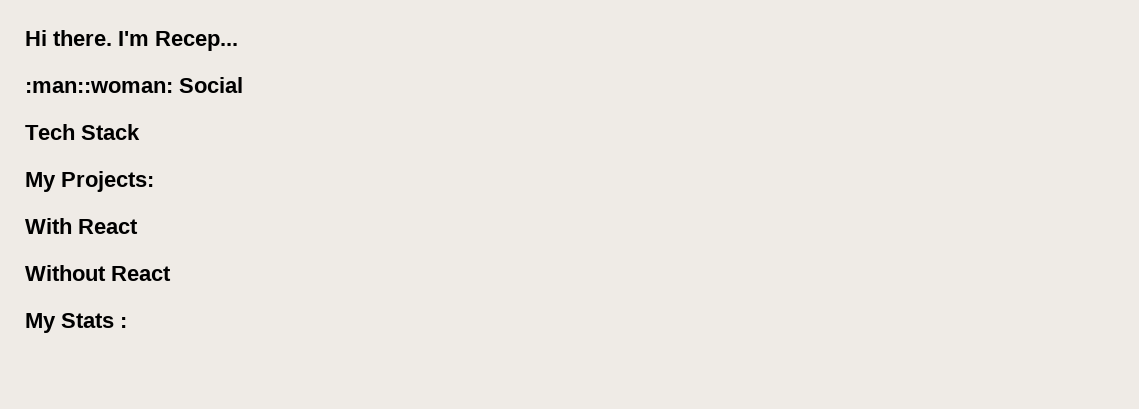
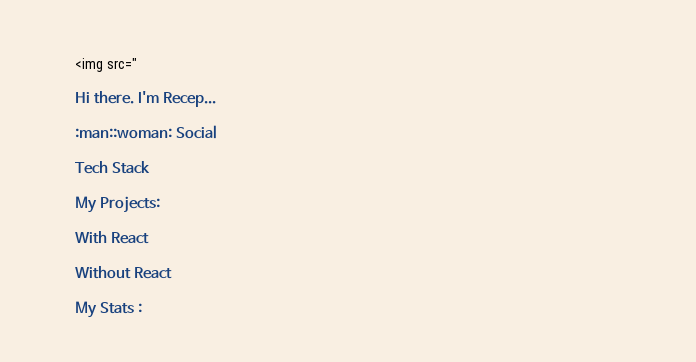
+ <img src="

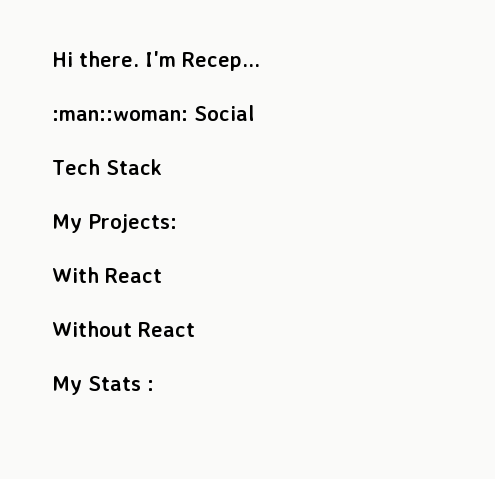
- <img src="

